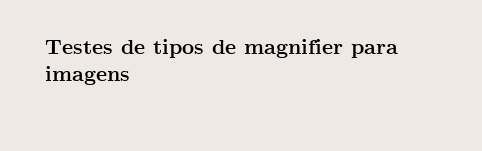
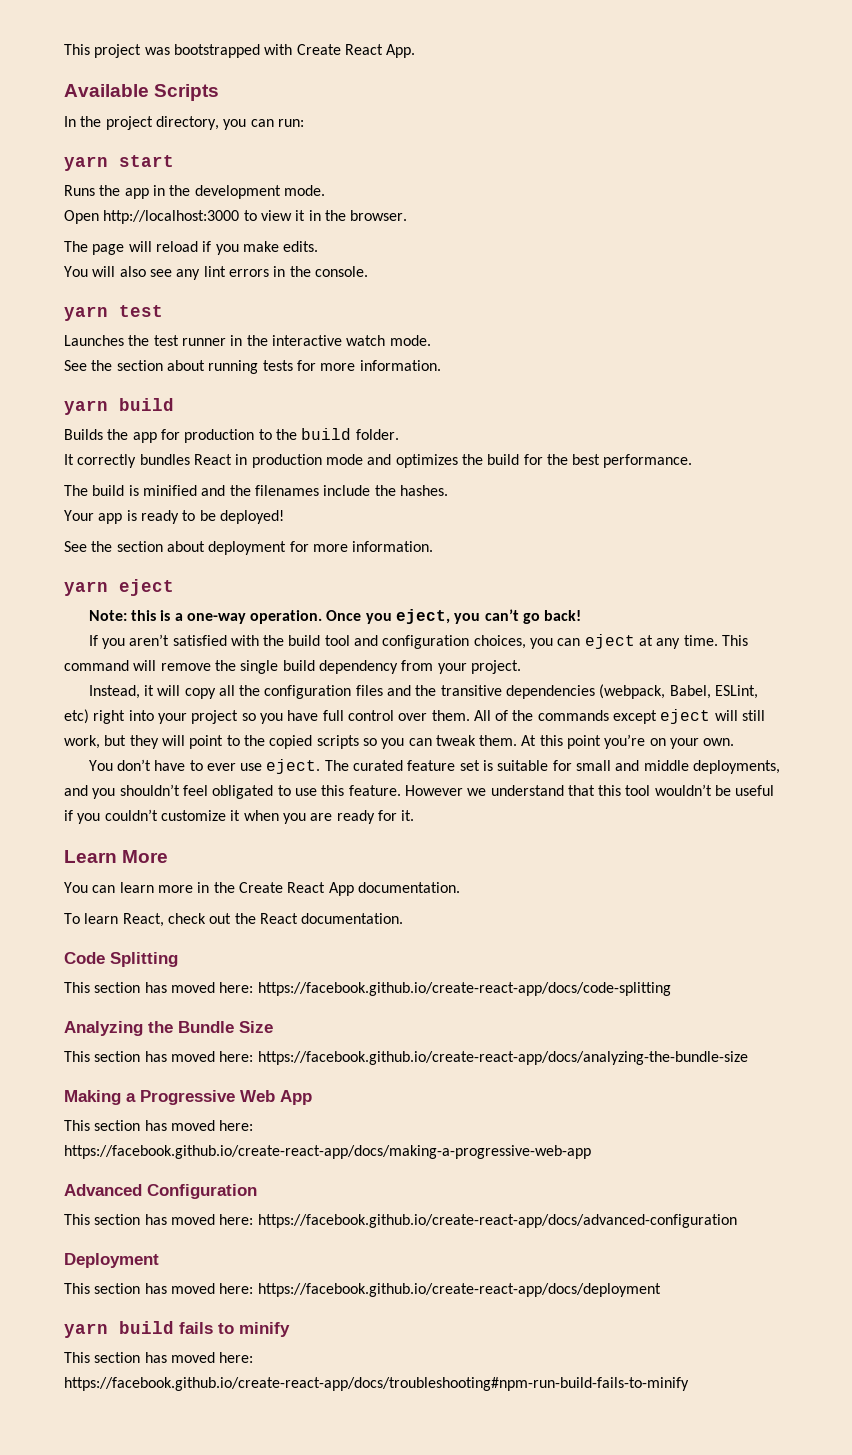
- Testes de tipos de magnifier para imagens
+ This project was bootstrapped with Create React App.
+ Available Scripts
+ In the project directory, you can run:
+ yarn start
+ Runs the app in the development mode.
+ Open http://localhost:3000 to view it in the browser.
+ The page will reload if you make edits.
+ You will also see any lint errors in the console.
+ yarn test
+ Launches the test runner in the interactive watch mode.
+ See the section about running tests for more information.
+ yarn build
+ Builds the app for production to the build folder.
+ It correctly bundles React in production mode and optimizes the build for the best performance.
+ The build is minified and the filenames include the hashes.
+ Your app is ready to be deployed!
+ See the section about deployment for more information.
+ yarn eject
+ Note: this is a one-way operation. Once you eject, you can’t go back!
+ If you aren’t satisfied with the build tool and configuration choices, you can eject at any time. This command will remove the single build dependency from your project.
+ Instead, it will copy all the configuration files and the transitive dependencies (webpack, Babel, ESLint, etc) right into your project so you have full control over them. All of the commands except eject will still work, but they will point to the copied scripts so you can tweak them. At this point you’re on your own.
+ You don’t have to ever use eject. The curated feature set is suitable for small and middle deployments, and you shouldn’t feel obligated to use this feature. However we understand that this tool wouldn’t be useful if you couldn’t customize it when you are ready for it.
+ Learn More
+ You can learn more in the Create React App documentation.
+ To learn React, check out the React documentation.
+ Code Splitting
+ This section has moved here: https://facebook.github.io/create-react-app/docs/code-splitting
+ Analyzing the Bundle Size
+ This section has moved here: https://facebook.github.io/create-react-app/docs/analyzing-the-bundle-size
+ Making a Progressive Web App
+ This section has moved here: https://facebook.github.io/create-react-app/docs/making-a-progressive-web-app
+ Advanced Configuration
+ This section has moved here: https://facebook.github.io/create-react-app/docs/advanced-configuration
+ Deployment
+ This section has moved here: https://facebook.github.io/create-react-app/docs/deployment
+ yarn build fails to minify
+ This section has moved here: https://facebook.github.io/create-react-app/docs/troubleshooting#npm-run-build-fails-to-minify

